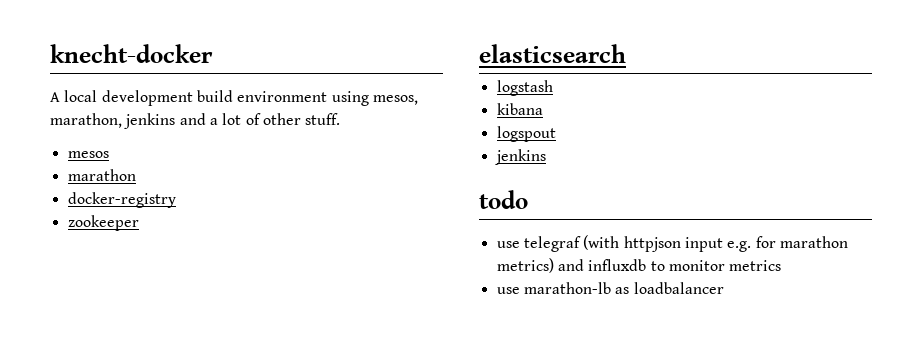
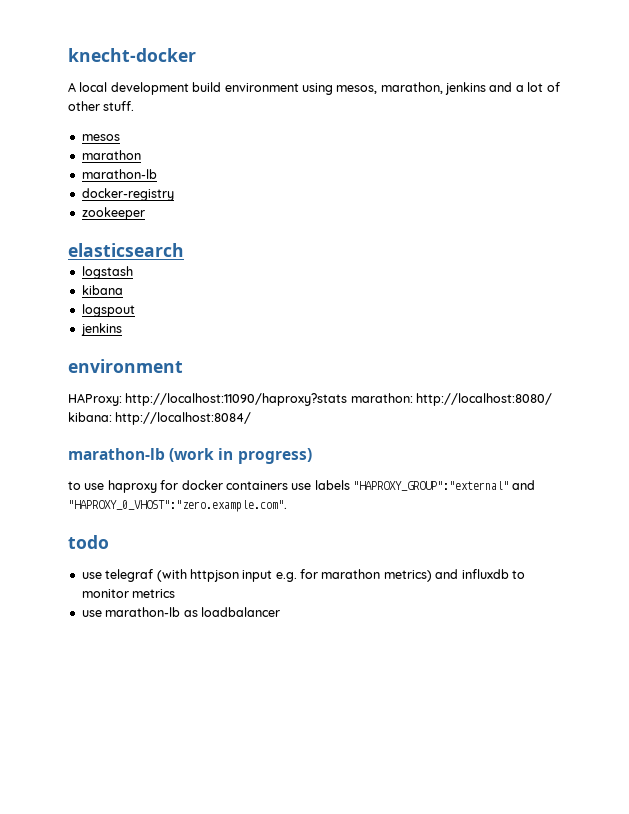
  mesos
  marathon
+ marathon-lb
  logspout
  jenkins
+ environment
+ HAProxy: http://localhost:11090/haproxy?stats marathon: http://localhost:8080/ kibana: http://localhost:8084/
+ marathon-lb (work in progress)
+ to use haproxy for docker containers use labels "HAPROXY_GROUP":"external" and "HAPROXY_0_VHOST":"zero.example.com".

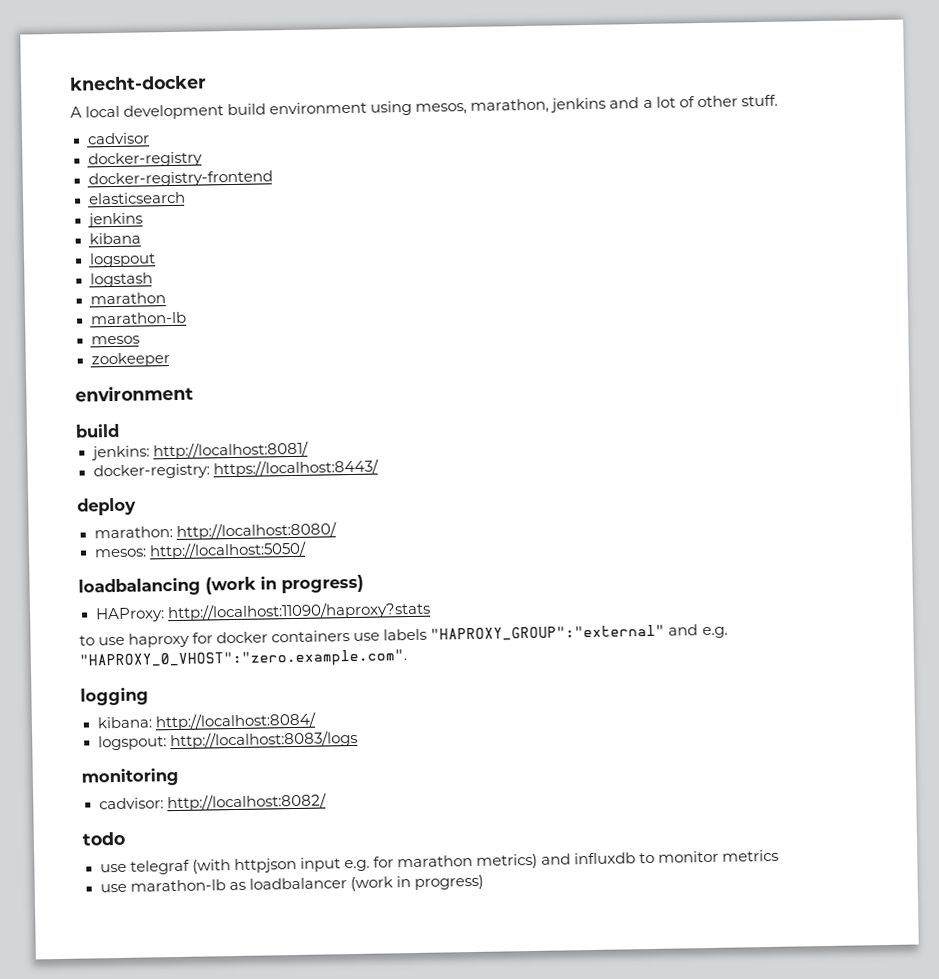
- mesos
+ cadvisor
+ docker-registry
+ docker-registry-frontend
+ elasticsearch
+ jenkins
+ kibana
+ logspout
+ logstash
- docker-registry
+ mesos
  zookeeper
- elasticsearch
- logstash
- kibana
- logspout
- jenkins
  environment
- HAProxy: http://localhost:11090/haproxy?stats marathon: http://localhost:8080/ kibana: http://localhost:8084/
- marathon-lb (work in progress)
+ build
+ jenkins: http://localhost:8081/
+ docker-registry: https://localhost:8443/
+ deploy
+ marathon: http://localhost:8080/
+ mesos: http://localhost:5050/
+ loadbalancing (work in progress)
+ HAProxy: http://localhost:11090/haproxy?stats
- to use haproxy for docker containers use labels "HAPROXY_GROUP":"external" and "HAPROXY_0_VHOST":"zero.example.com".
+ to use haproxy for docker containers use labels "HAPROXY_GROUP":"external" and e.g. "HAPROXY_0_VHOST":"zero.example.com".
+ logging
+ kibana: http://localhost:8084/
+ logspout: http://localhost:8083/logs
+ monitoring
+ cadvisor: http://localhost:8082/
- use marathon-lb as loadbalancer
+ use marathon-lb as loadbalancer (work in progress)

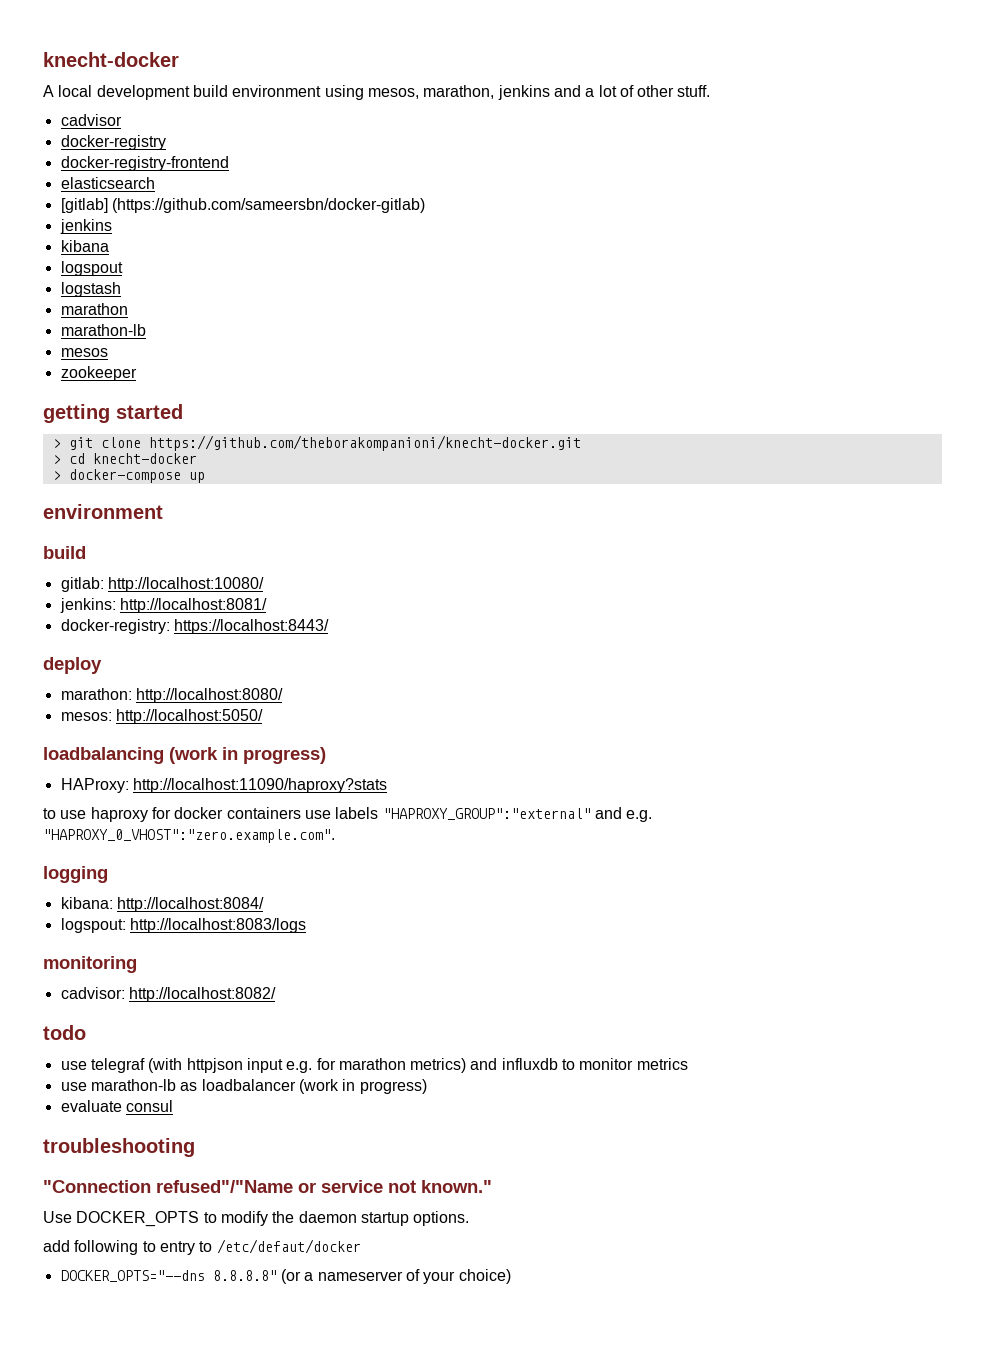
+ [gitlab] (https://github.com/sameersbn/docker-gitlab)
+ getting started
+ > git clone https://github.com/theborakompanioni/knecht-docker.git
+ > cd knecht-docker
+ > docker-compose up
+ gitlab: http://localhost:10080/
+ evaluate consul
+ troubleshooting
+ "Connection refused"/"Name or service not known."
+ Use DOCKER_OPTS to modify the daemon startup options.
+ add following to entry to /etc/defaut/docker
+ DOCKER_OPTS="--dns 8.8.8.8" (or a nameserver of your choice)

